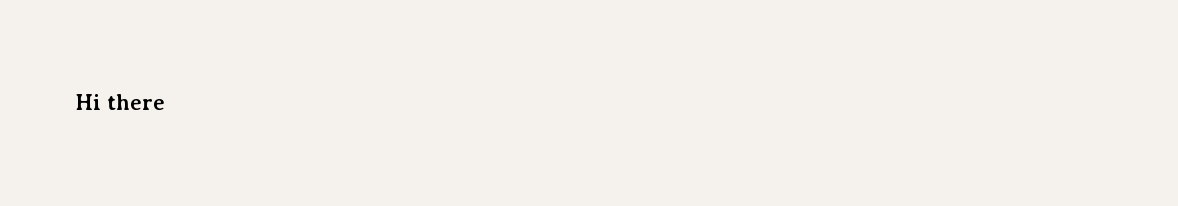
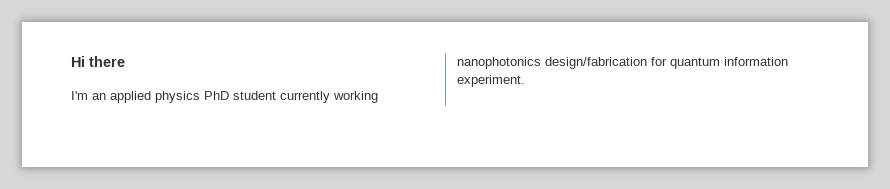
+ I'm an applied physics PhD student currently working nanophotonics design/fabrication for quantum information experiment.

